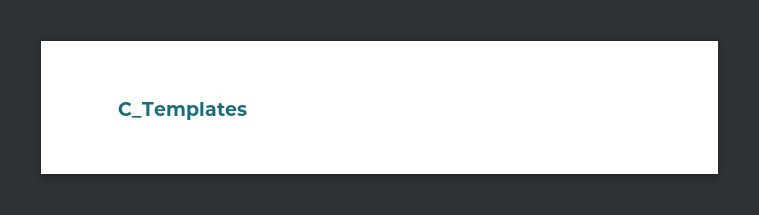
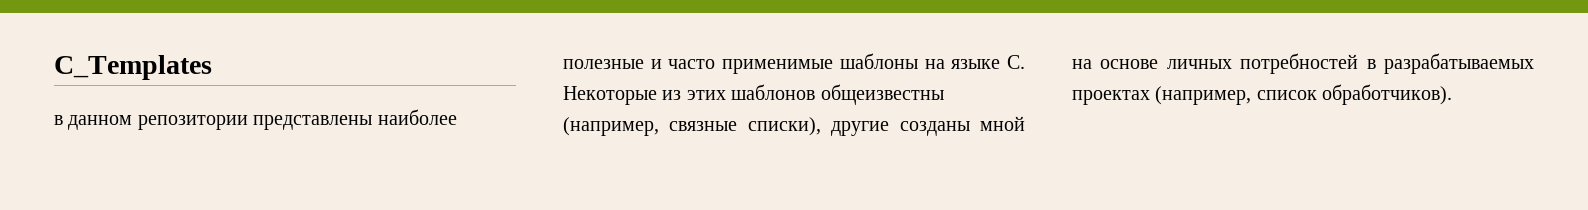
+ в данном репозитории представлены наиболее полезные и часто применимые шаблоны на языке С. Некоторые из этих шаблонов общеизвестны (например, связные списки), другие созданы мной на основе личных потребностей в разрабатываемых проектах (например, список обработчиков).

